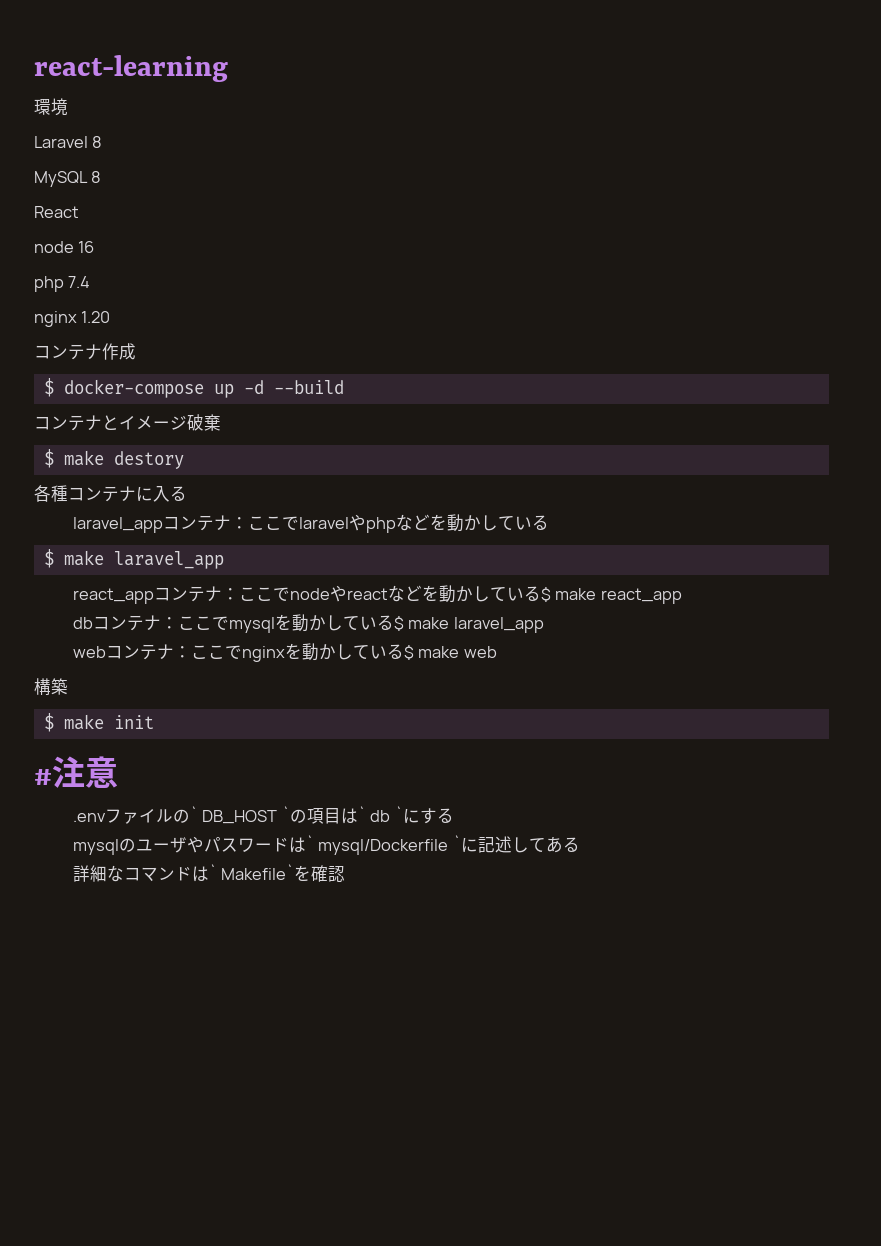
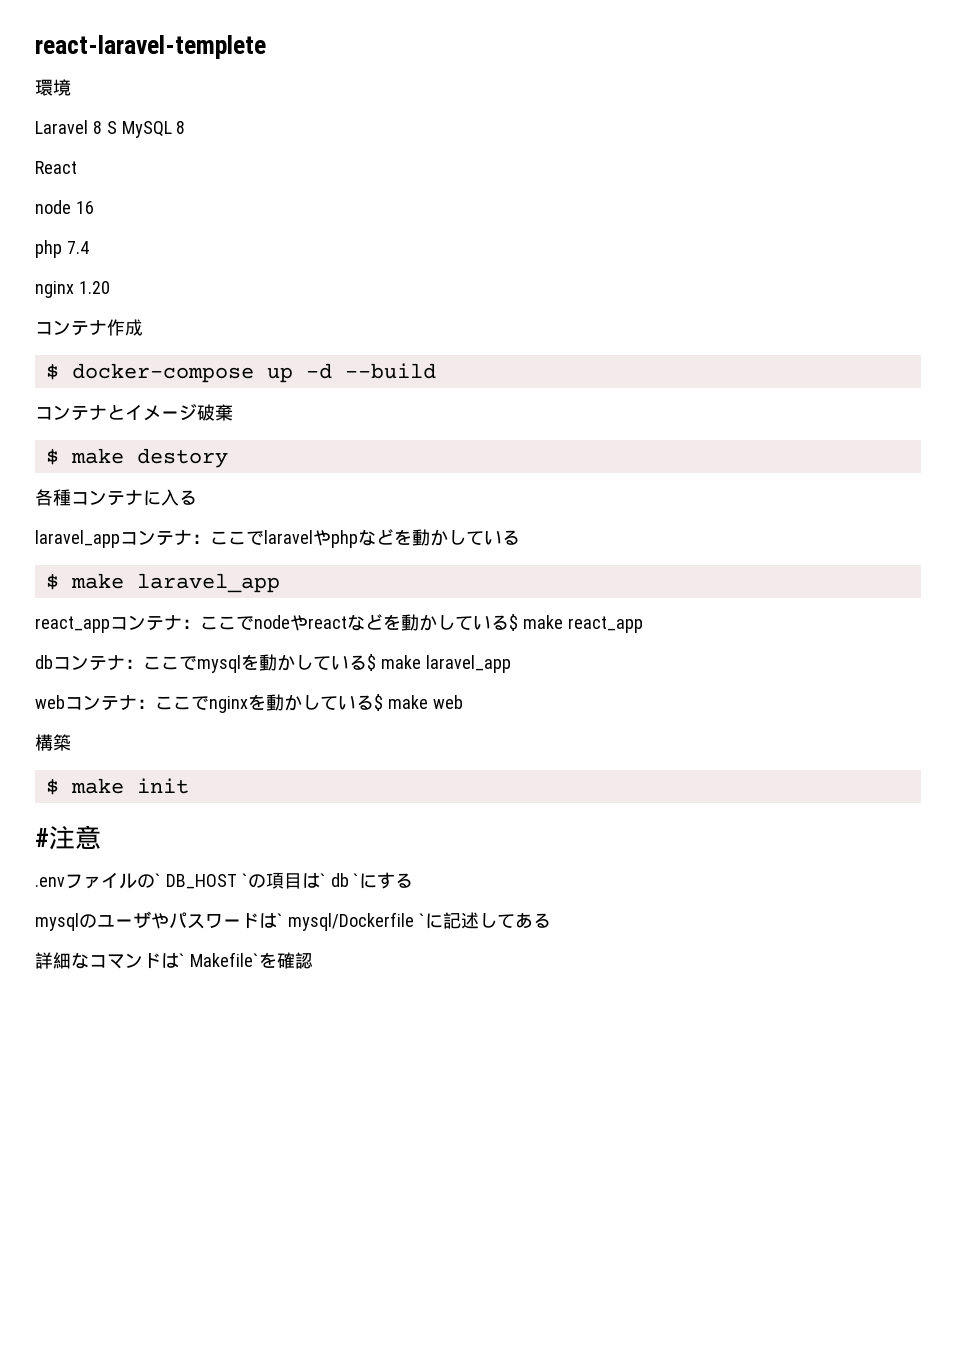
- react-learning
+ react-laravel-templete
- Laravel 8
- MySQL 8
+ Laravel 8 S MySQL 8

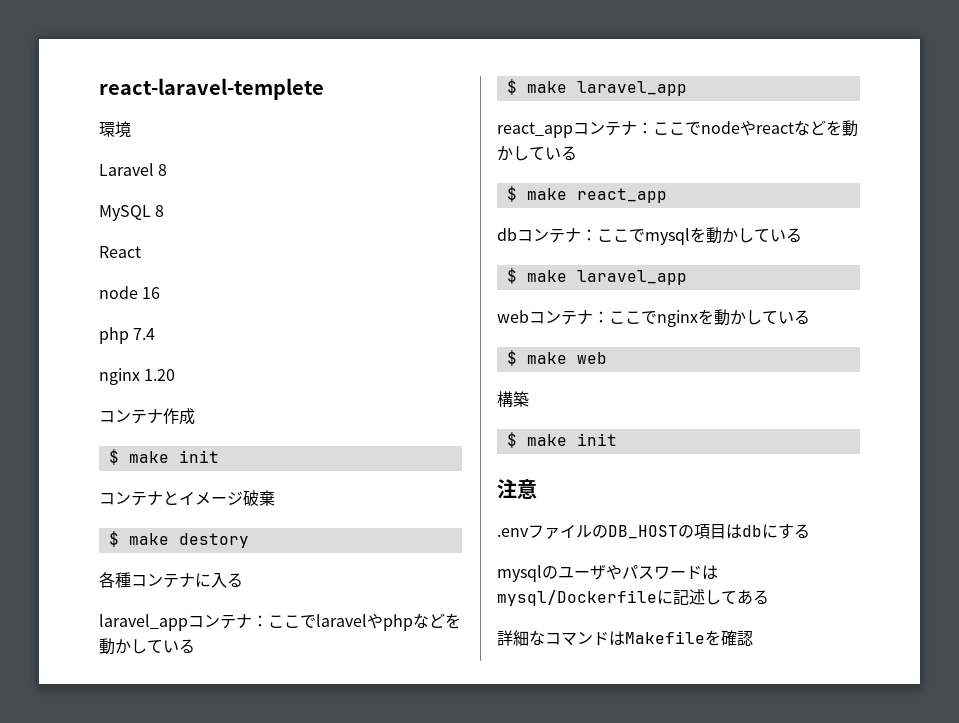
- Laravel 8 S MySQL 8
+ Laravel 8
+ MySQL 8
  コンテナ作成
- $ docker-compose up -d --build
+ $ make init
- react_appコンテナ：ここでnodeやreactなどを動かしている$ make react_app
+ react_appコンテナ：ここでnodeやreactなどを動かしている
+ $ make react_app
- dbコンテナ：ここでmysqlを動かしている$ make laravel_app
+ dbコンテナ：ここでmysqlを動かしている
+ $ make laravel_app
- webコンテナ：ここでnginxを動かしている$ make web
+ webコンテナ：ここでnginxを動かしている
+ $ make web
- #注意
+ 注意
- .envファイルの` DB_HOST `の項目は` db `にする
+ .envファイルのDB_HOSTの項目はdbにする
- mysqlのユーザやパスワードは` mysql/Dockerfile `に記述してある
+ mysqlのユーザやパスワードはmysql/Dockerfileに記述してある
- 詳細なコマンドは` Makefile`を確認
+ 詳細なコマンドはMakefileを確認

